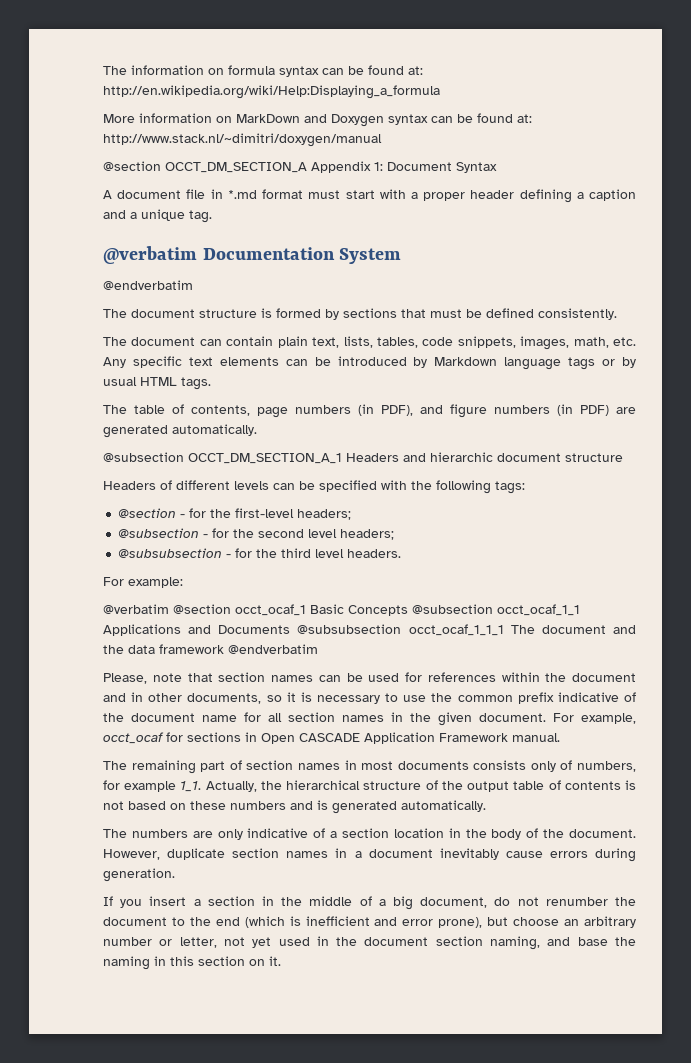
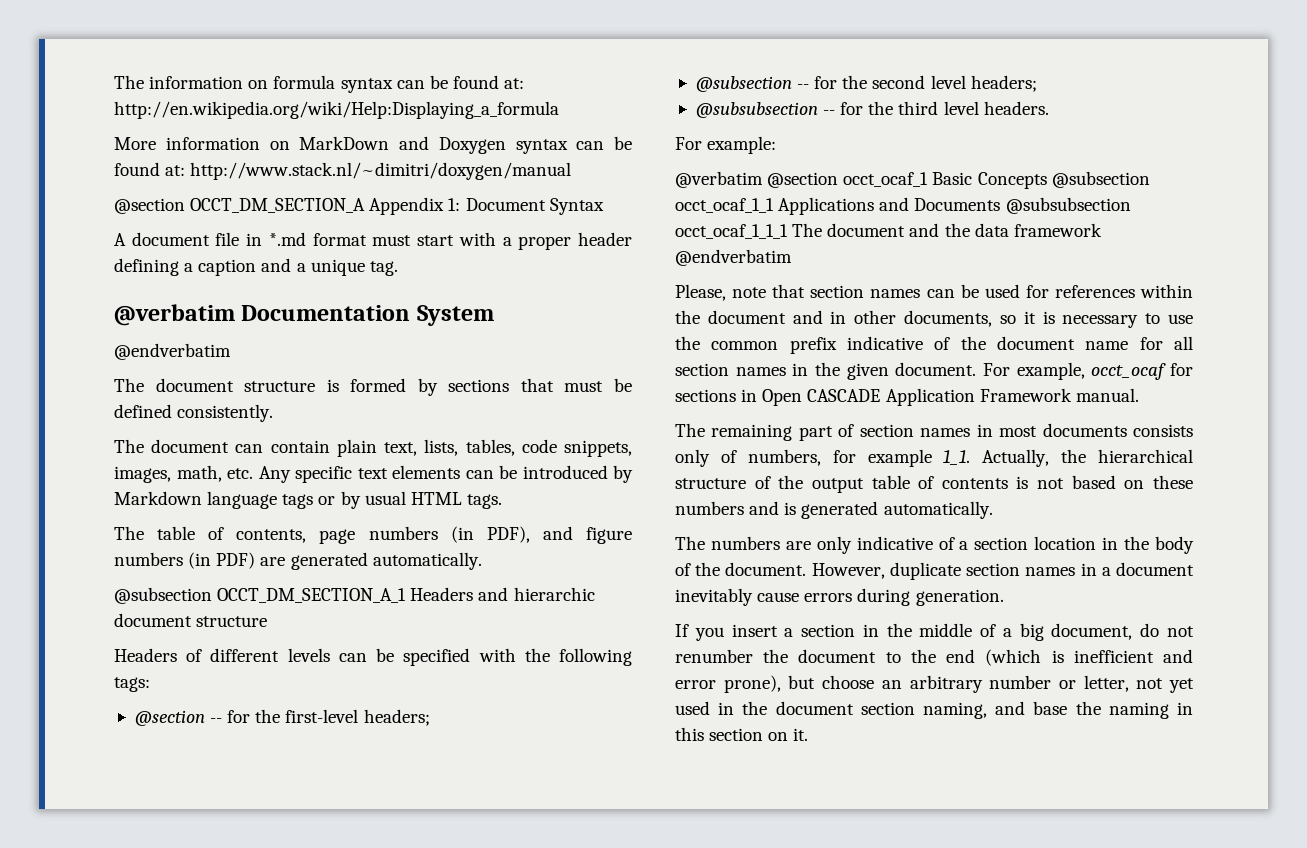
- @section - for the first-level headers;
+ @section -- for the first-level headers;
- @subsection - for the second level headers;
+ @subsection -- for the second level headers;
- @subsubsection - for the third level headers.
+ @subsubsection -- for the third level headers.

